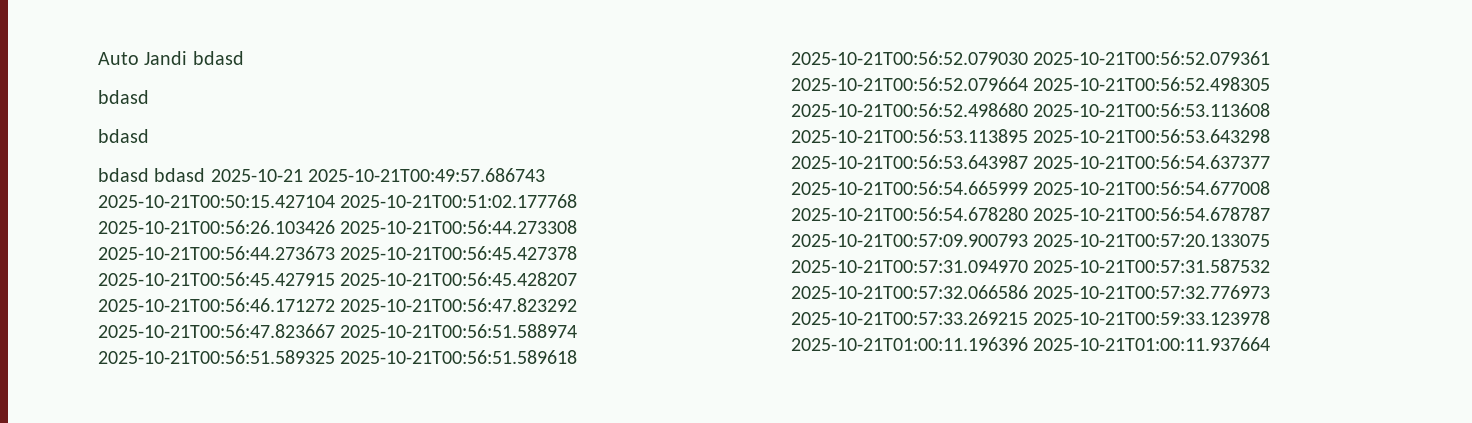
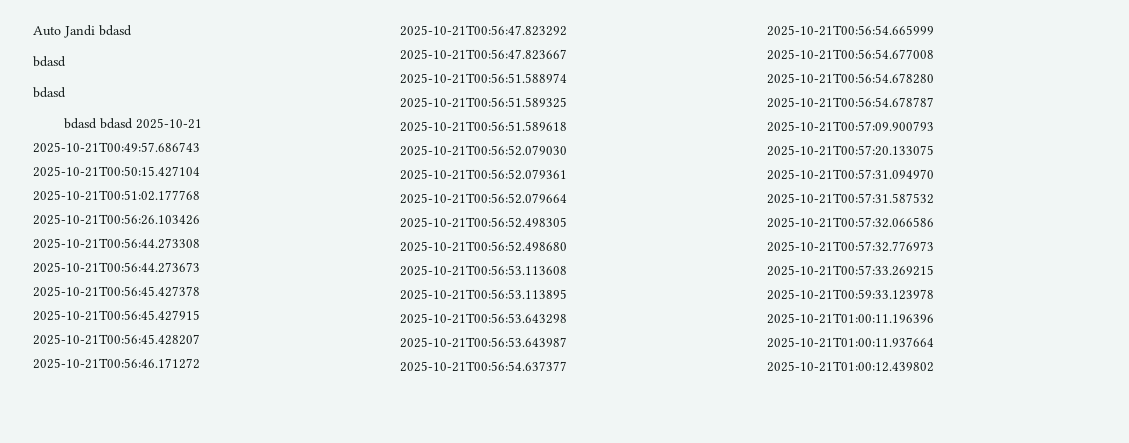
- bdasd bdasd 2025-10-21 2025-10-21T00:49:57.686743 2025-10-21T00:50:15.427104 2025-10-21T00:51:02.177768 2025-10-21T00:56:26.103426 2025-10-21T00:56:44.273308 2025-10-21T00:56:44.273673 2025-10-21T00:56:45.427378 2025-10-21T00:56:45.427915 2025-10-21T00:56:45.428207 2025-10-21T00:56:46.171272 2025-10-21T00:56:47.823292 2025-10-21T00:56:47.823667 2025-10-21T00:56:51.588974 2025-10-21T00:56:51.589325 2025-10-21T00:56:51.589618 2025-10-21T00:56:52.079030 2025-10-21T00:56:52.079361 2025-10-21T00:56:52.079664 2025-10-21T00:56:52.498305 2025-10-21T00:56:52.498680 2025-10-21T00:56:53.113608 2025-10-21T00:56:53.113895 2025-10-21T00:56:53.643298 2025-10-21T00:56:53.643987 2025-10-21T00:56:54.637377 2025-10-21T00:56:54.665999 2025-10-21T00:56:54.677008 2025-10-21T00:56:54.678280 2025-10-21T00:56:54.678787 2025-10-21T00:57:09.900793 2025-10-21T00:57:20.133075 2025-10-21T00:57:31.094970 2025-10-21T00:57:31.587532 2025-10-21T00:57:32.066586 2025-10-21T00:57:32.776973 2025-10-21T00:57:33.269215 2025-10-21T00:59:33.123978 2025-10-21T01:00:11.196396 2025-10-21T01:00:11.937664
+ bdasd bdasd 2025-10-21 2025-10-21T00:49:57.686743 2025-10-21T00:50:15.427104 2025-10-21T00:51:02.177768 2025-10-21T00:56:26.103426 2025-10-21T00:56:44.273308 2025-10-21T00:56:44.273673 2025-10-21T00:56:45.427378 2025-10-21T00:56:45.427915 2025-10-21T00:56:45.428207 2025-10-21T00:56:46.171272 2025-10-21T00:56:47.823292 2025-10-21T00:56:47.823667 2025-10-21T00:56:51.588974 2025-10-21T00:56:51.589325 2025-10-21T00:56:51.589618 2025-10-21T00:56:52.079030 2025-10-21T00:56:52.079361 2025-10-21T00:56:52.079664 2025-10-21T00:56:52.498305 2025-10-21T00:56:52.498680 2025-10-21T00:56:53.113608 2025-10-21T00:56:53.113895 2025-10-21T00:56:53.643298 2025-10-21T00:56:53.643987 2025-10-21T00:56:54.637377 2025-10-21T00:56:54.665999 2025-10-21T00:56:54.677008 2025-10-21T00:56:54.678280 2025-10-21T00:56:54.678787 2025-10-21T00:57:09.900793 2025-10-21T00:57:20.133075 2025-10-21T00:57:31.094970 2025-10-21T00:57:31.587532 2025-10-21T00:57:32.066586 2025-10-21T00:57:32.776973 2025-10-21T00:57:33.269215 2025-10-21T00:59:33.123978 2025-10-21T01:00:11.196396 2025-10-21T01:00:11.937664 2025-10-21T01:00:12.439802

